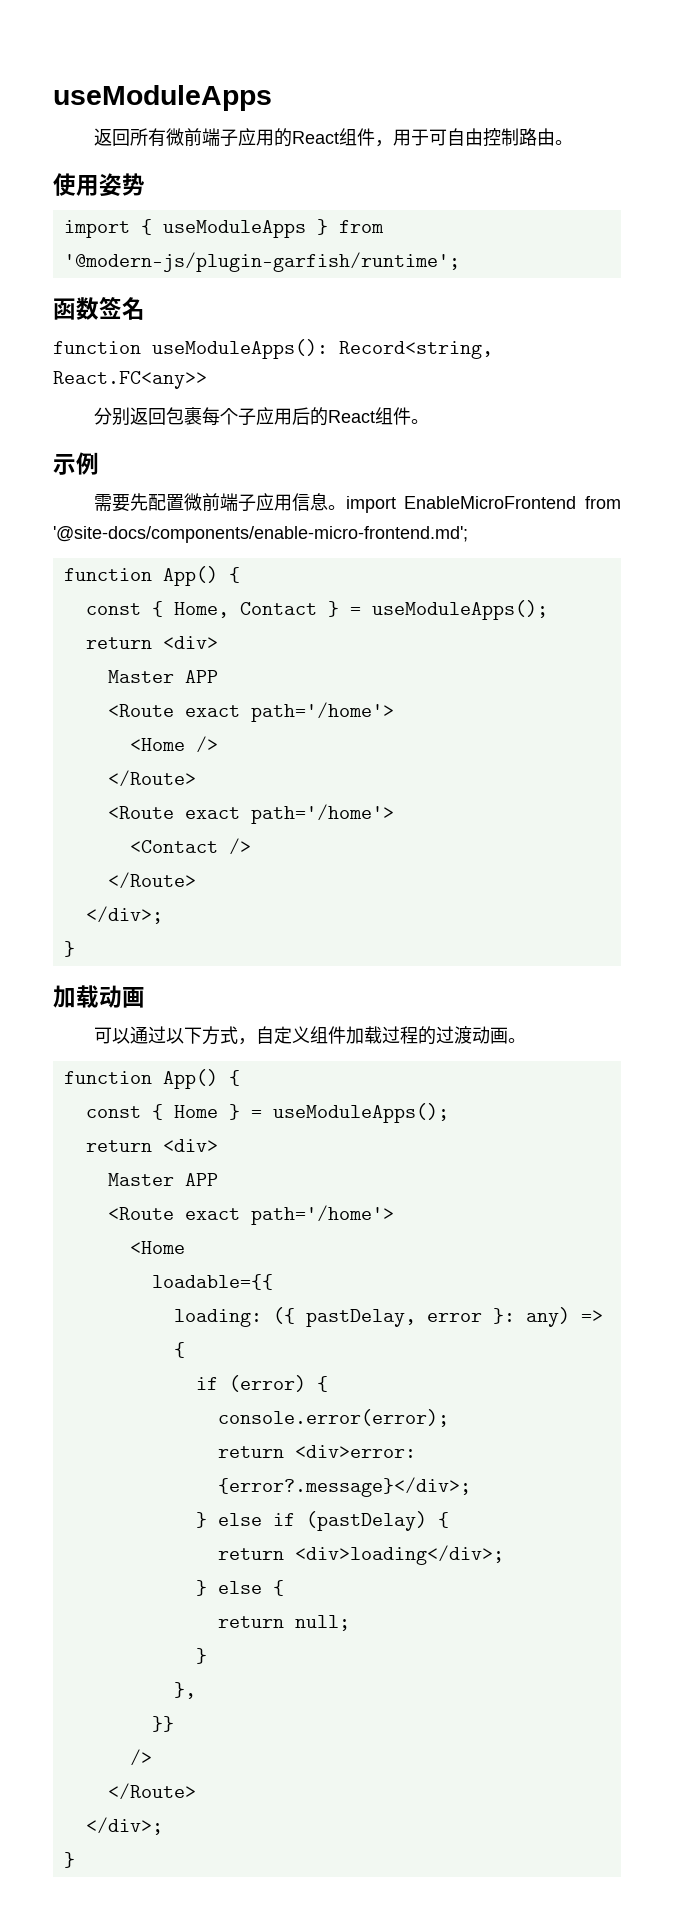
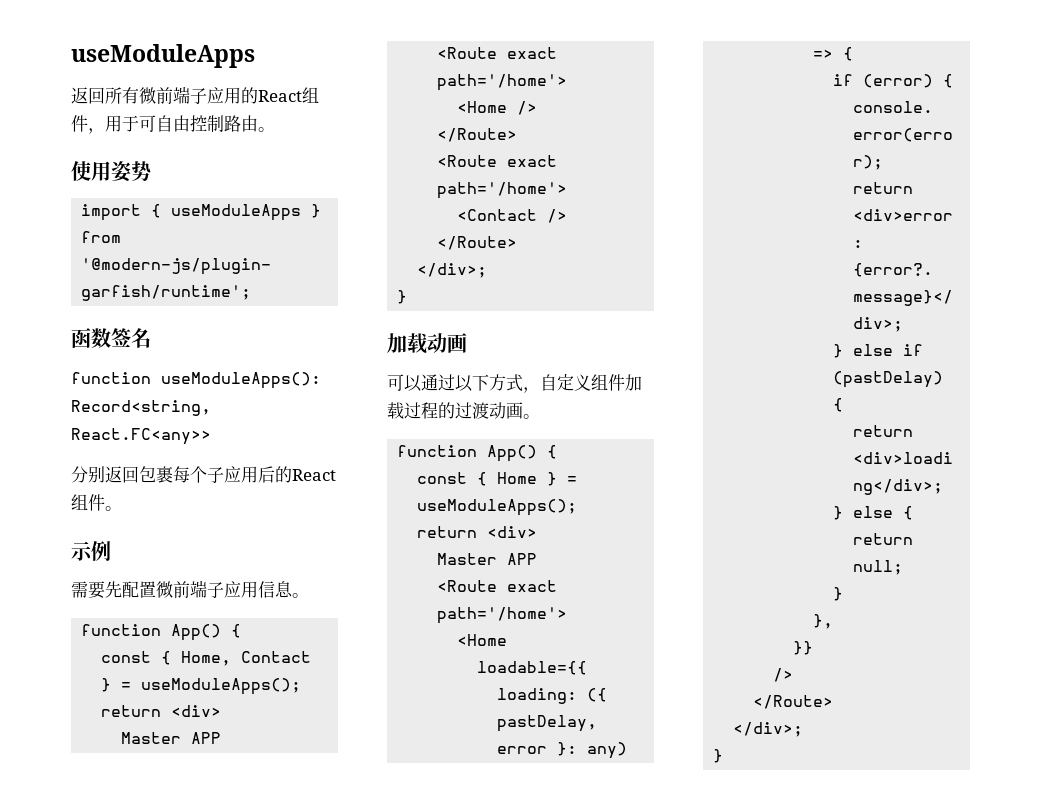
- 需要先配置微前端子应用信息。import EnableMicroFrontend from '@site-docs/components/enable-micro-frontend.md';
+ 需要先配置微前端子应用信息。

